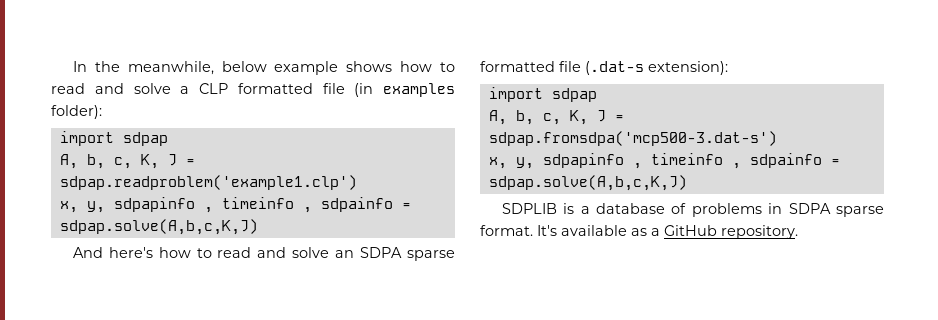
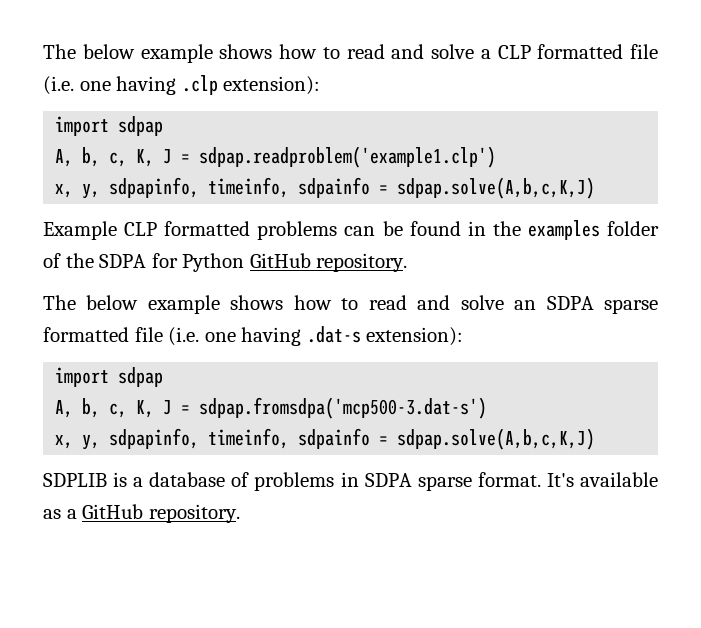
- In the meanwhile, below example shows how to read and solve a CLP formatted file (in examples folder):
+ The below example shows how to read and solve a CLP formatted file (i.e. one having .clp extension):
  A, b, c, K, J = sdpap.readproblem('example1.clp')
- x, y, sdpapinfo , timeinfo , sdpainfo = sdpap.solve(A,b,c,K,J)
- And here's how to read and solve an SDPA sparse formatted file (.dat-s extension):
+ x, y, sdpapinfo, timeinfo, sdpainfo = sdpap.solve(A,b,c,K,J)
+ Example CLP formatted problems can be found in the examples folder of the SDPA for Python GitHub repository.
+ The below example shows how to read and solve an SDPA sparse formatted file (i.e. one having .dat-s extension):
  A, b, c, K, J = sdpap.fromsdpa('mcp500-3.dat-s')
- x, y, sdpapinfo , timeinfo , sdpainfo = sdpap.solve(A,b,c,K,J)
+ x, y, sdpapinfo, timeinfo, sdpainfo = sdpap.solve(A,b,c,K,J)

